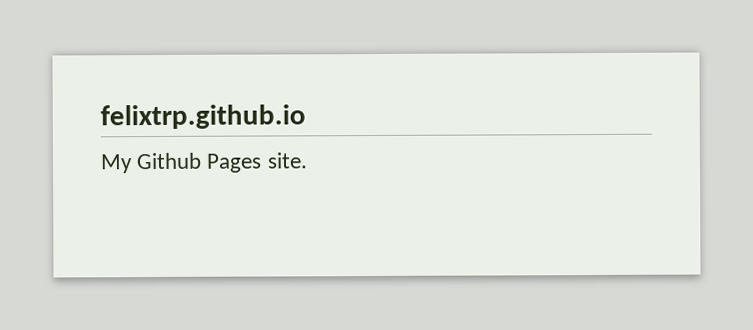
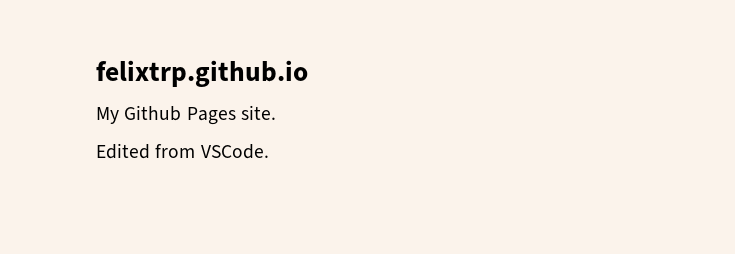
+ Edited from VSCode.

